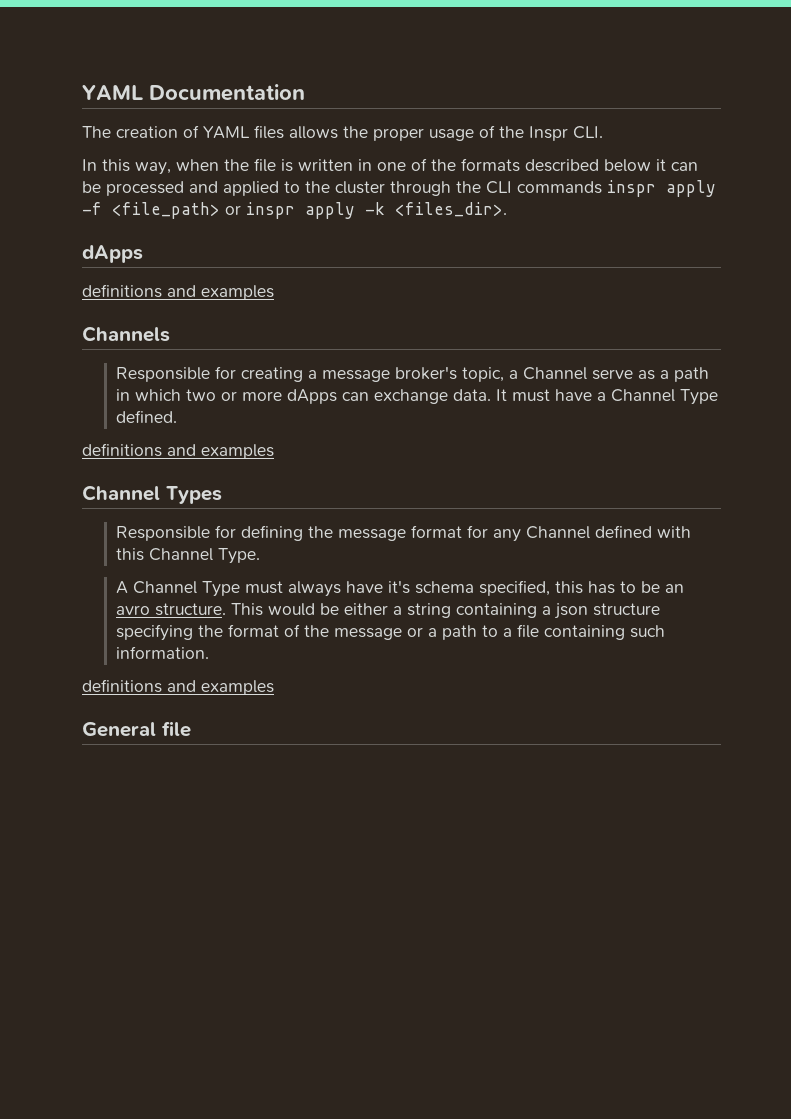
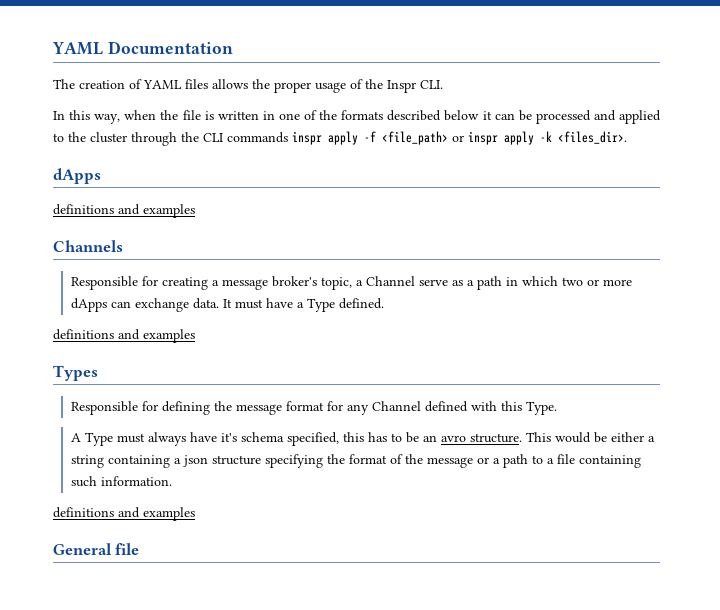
- It must have a Channel Type defined.
+ It must have a Type defined.
- Channel Types
+ Types
- Responsible for defining the message format for any Channel defined with this Channel Type.
+ Responsible for defining the message format for any Channel defined with this Type.
- A Channel Type must always have it's schema specified, this has to be an avro structure.
+ A Type must always have it's schema specified, this has to be an avro structure.

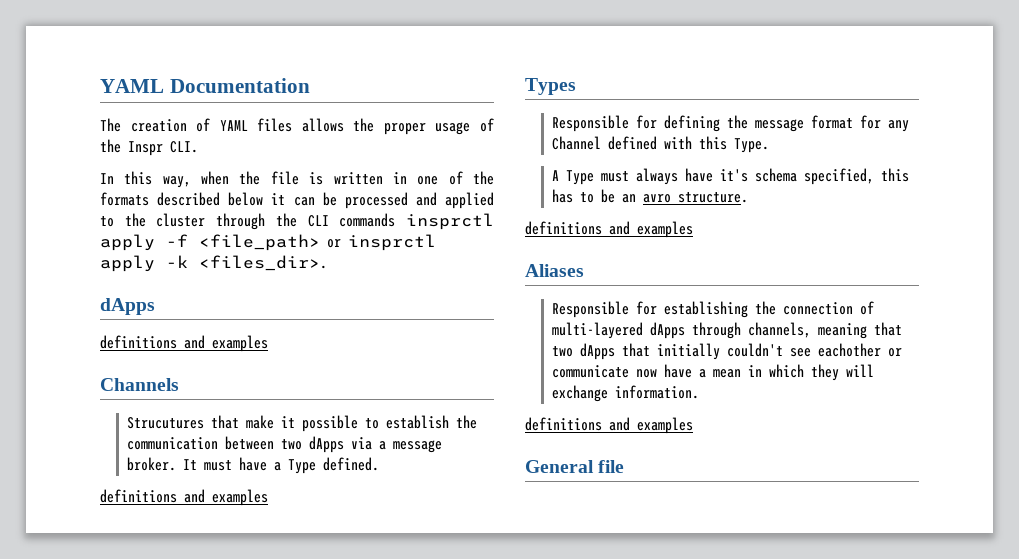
- In this way, when the file is written in one of the formats described below it can be processed and applied to the cluster through the CLI commands inspr apply -f <file_path> or inspr apply -k <files_dir>.
+ In this way, when the file is written in one of the formats described below it can be processed and applied to the cluster through the CLI commands insprctl apply -f <file_path> or insprctl apply -k <files_dir>.
- Responsible for creating a message broker's topic, a Channel serve as a path in which two or more dApps can exchange data.
+ Strucutures that make it possible to establish the communication between two dApps via a message broker.
- A Type must always have it's schema specified, this has to be an avro structure. This would be either a string containing a json structure specifying the format of the message or a path to a file containing such information.
+ A Type must always have it's schema specified, this has to be an avro structure.
+ definitions and examples
+ Aliases
+ Responsible for establishing the connection of multi-layered dApps through channels, meaning that two dApps that initially couldn't see eachother or communicate now have a mean in which they will exchange information.

